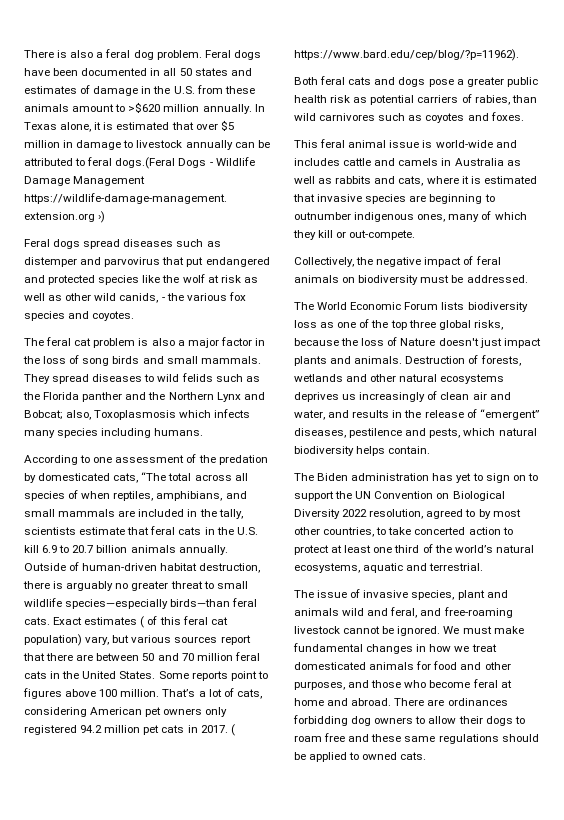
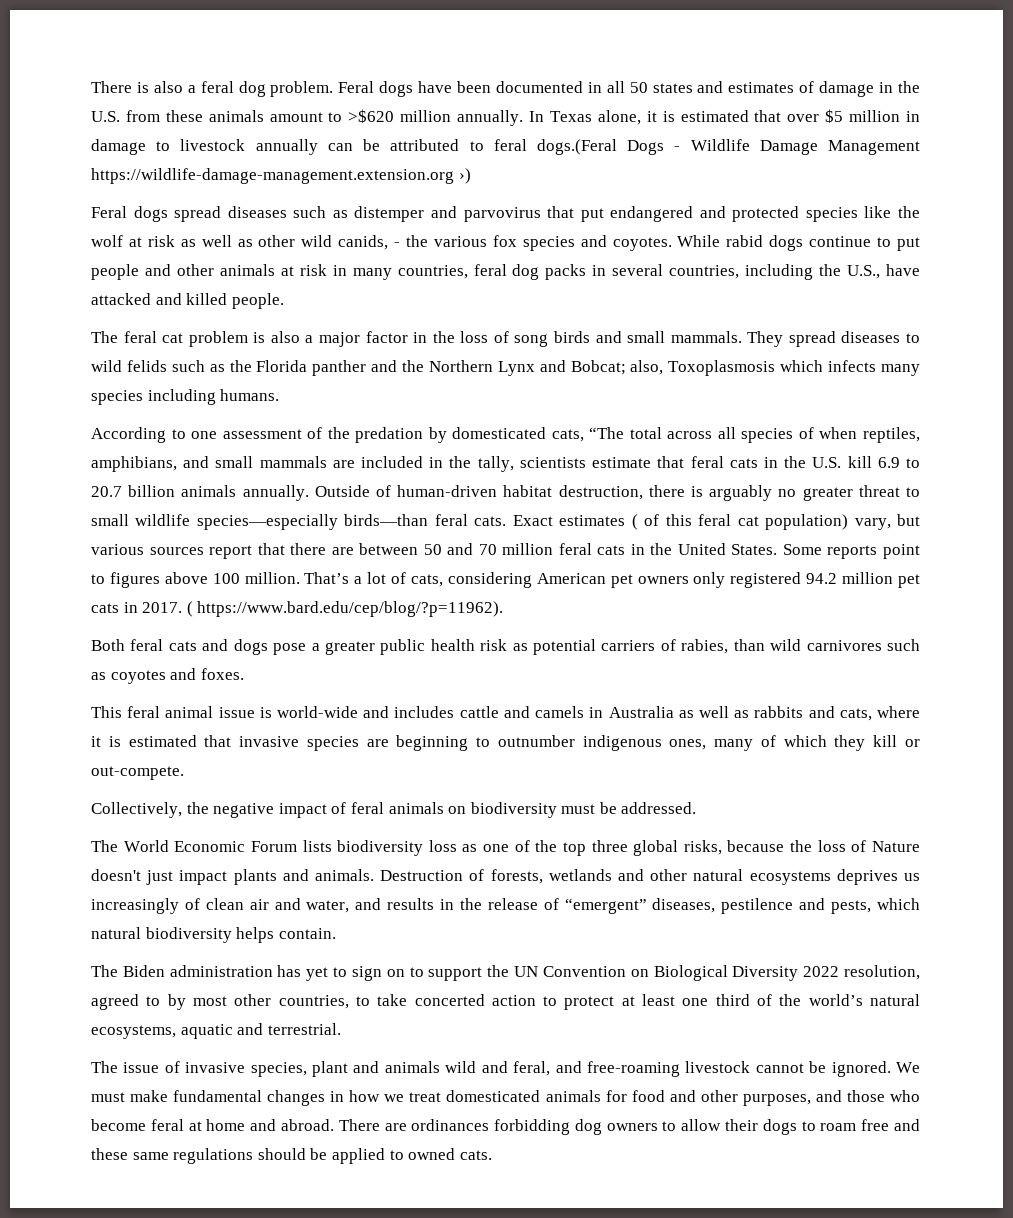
+ While rabid dogs continue to put people and other animals at risk in many countries, feral dog packs in several countries, including the U.S., have attacked and killed people.

